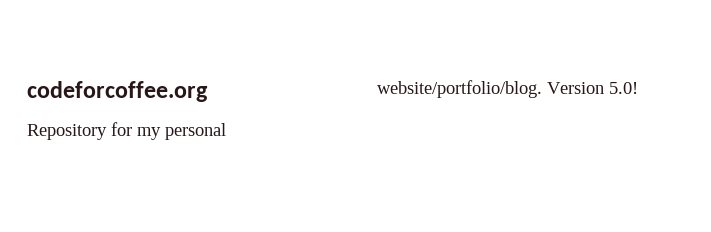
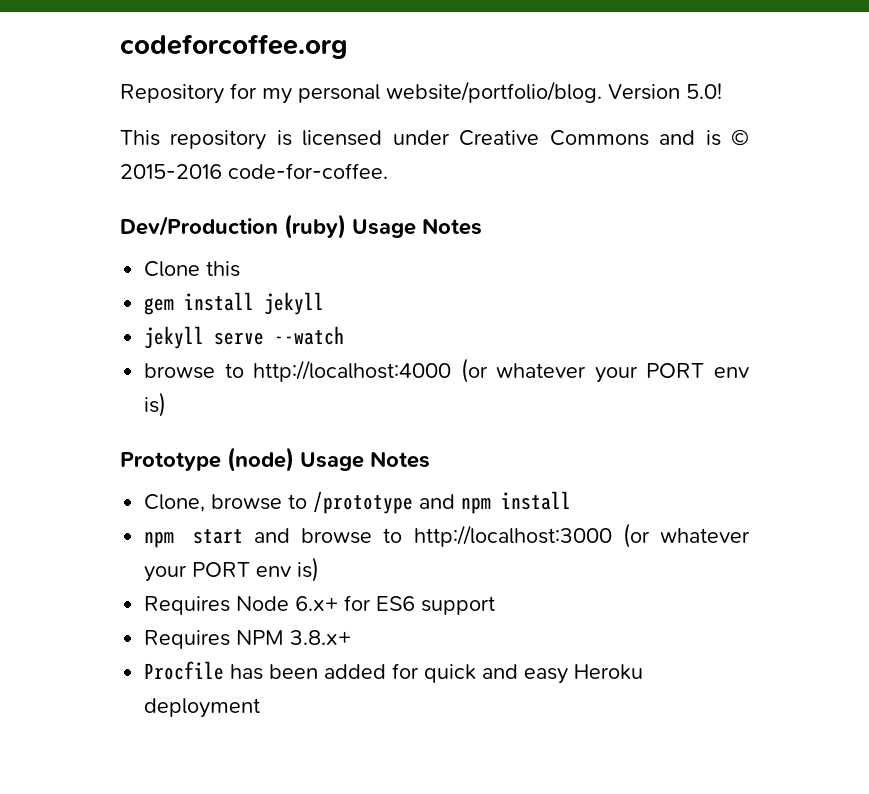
+ This repository is licensed under Creative Commons and is © 2015-2016 code-for-coffee.
+ Dev/Production (ruby) Usage Notes
+ Clone this
+ gem install jekyll
+ jekyll serve --watch
+ browse to http://localhost:4000 (or whatever your PORT env is)
+ Prototype (node) Usage Notes
+ Clone, browse to /prototype and npm install
+ npm start and browse to http://localhost:3000 (or whatever your PORT env is)
+ Requires Node 6.x+ for ES6 support
+ Requires NPM 3.8.x+
+ Procfile has been added for quick and easy Heroku deployment

